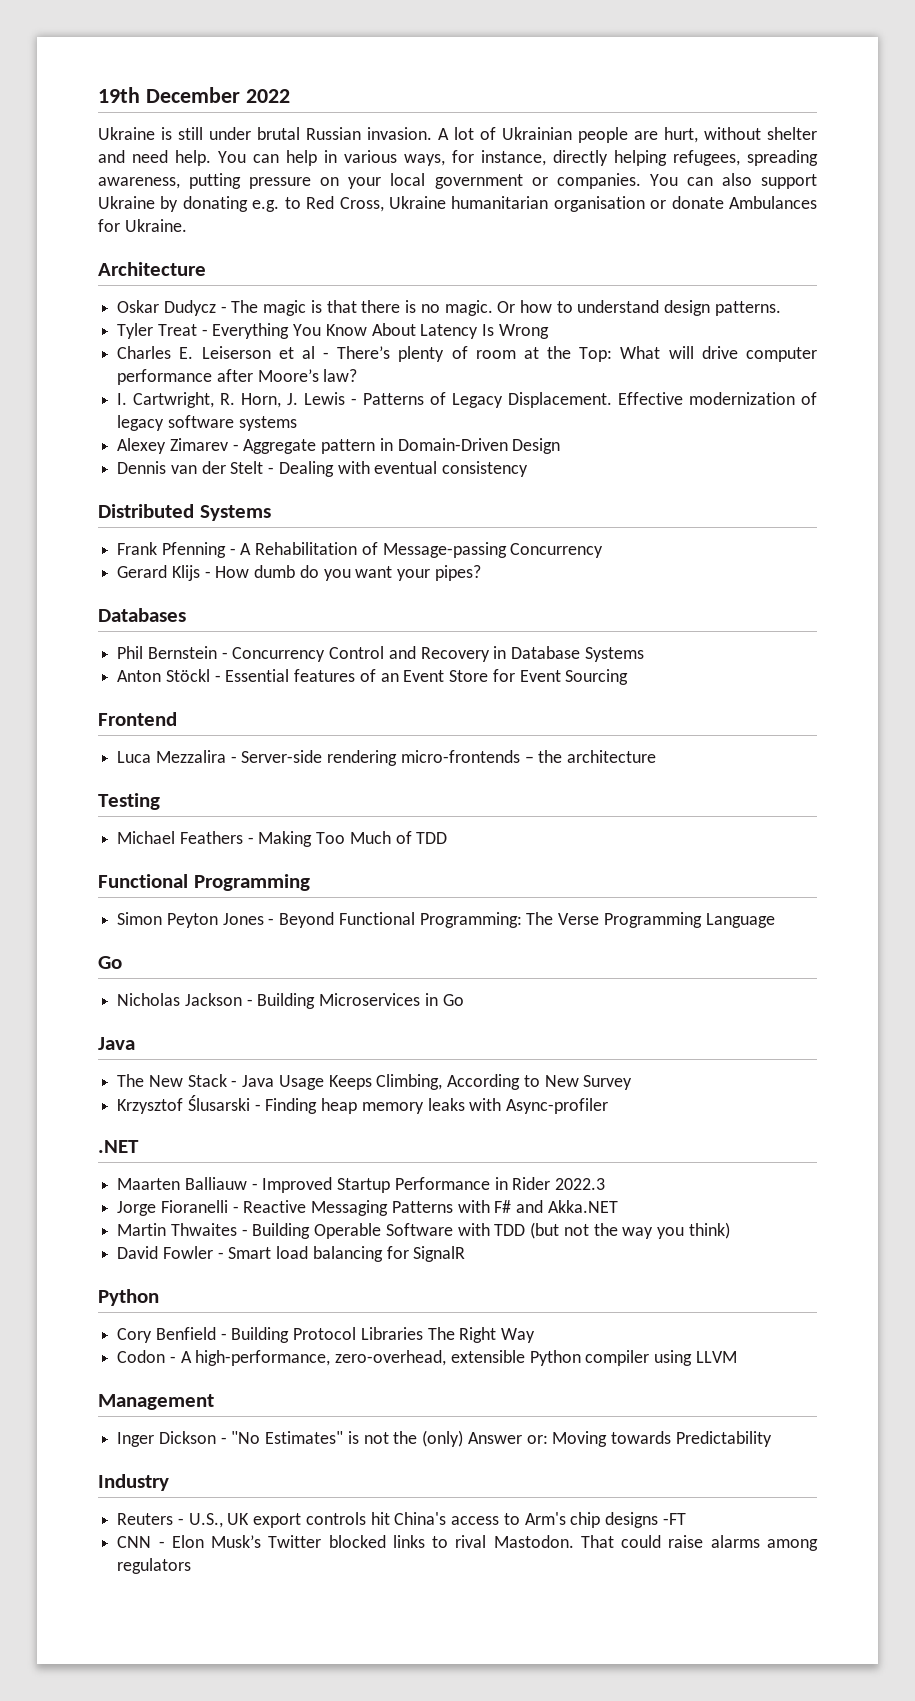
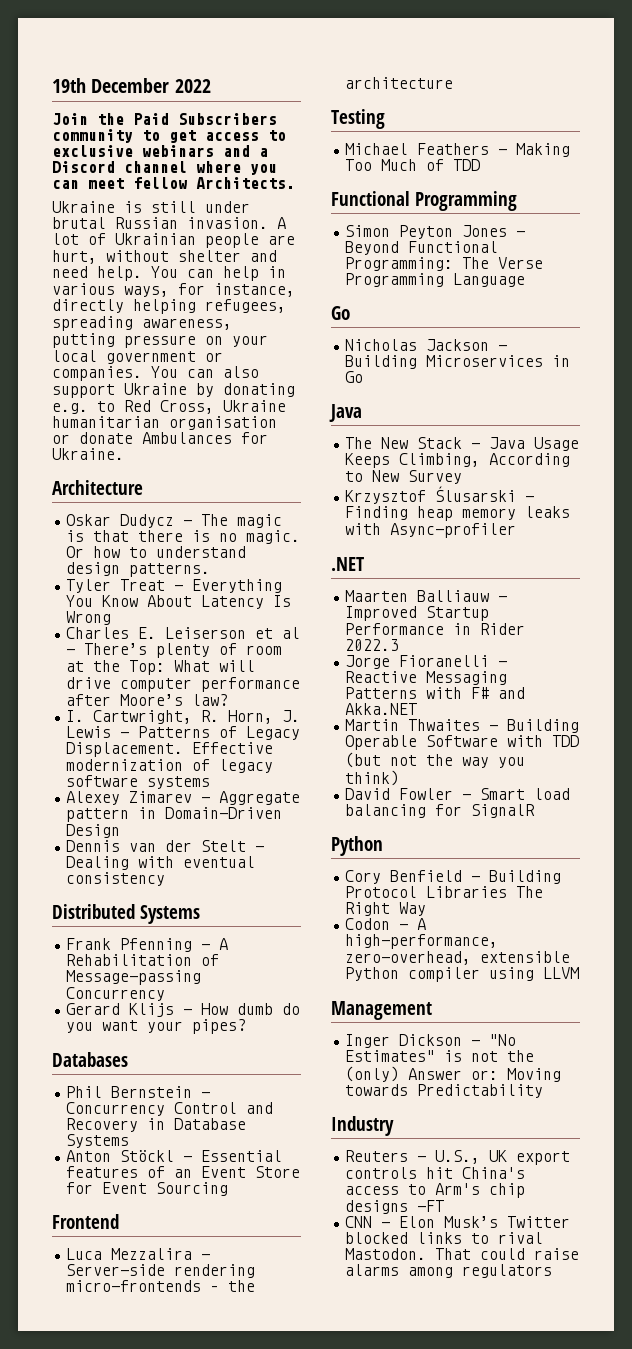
+ Join the Paid Subscribers community to get access to exclusive webinars and a Discord channel where you can meet fellow Architects.

